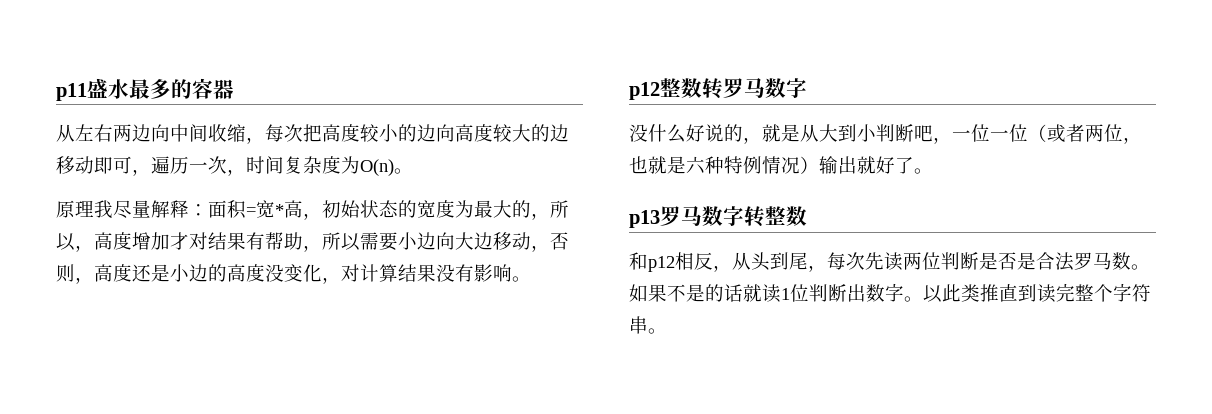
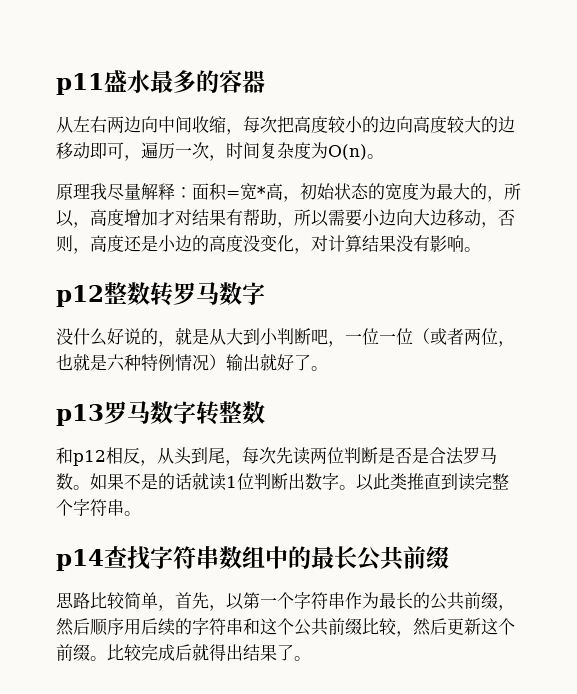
+ p14查找字符串数组中的最长公共前缀
+ 思路比较简单，首先，以第一个字符串作为最长的公共前缀，然后顺序用后续的字符串和这个公共前缀比较，然后更新这个前缀。比较完成后就得出结果了。

